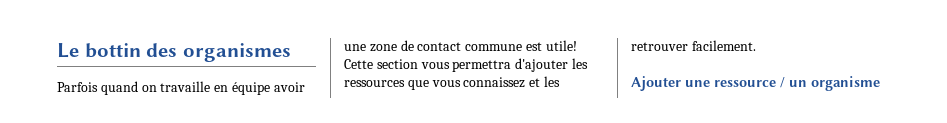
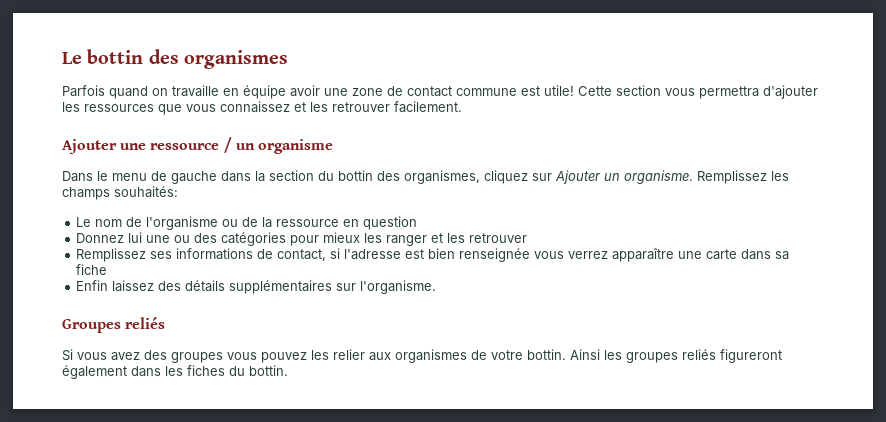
+ Dans le menu de gauche dans la section du bottin des organismes, cliquez sur Ajouter un organisme. Remplissez les champs souhaités:
+ Le nom de l'organisme ou de la ressource en question
+ Donnez lui une ou des catégories pour mieux les ranger et les retrouver
+ Remplissez ses informations de contact, si l'adresse est bien renseignée vous verrez apparaître une carte dans sa fiche
+ Enfin laissez des détails supplémentaires sur l'organisme.
+ Groupes reliés
+ Si vous avez des groupes vous pouvez les relier aux organismes de votre bottin. Ainsi les groupes reliés figureront également dans les fiches du bottin.

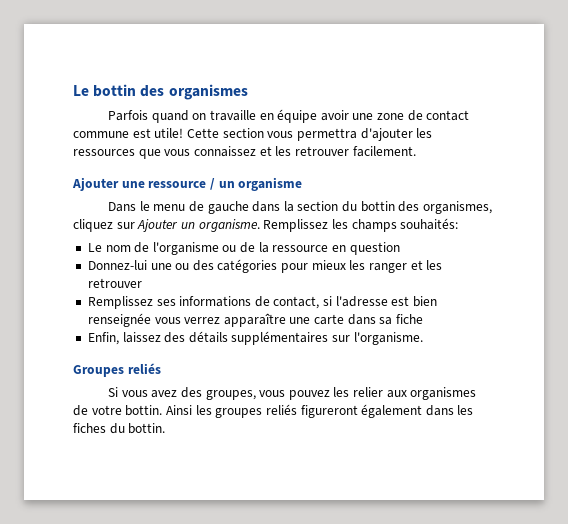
- Donnez lui une ou des catégories pour mieux les ranger et les retrouver
+ Donnez-lui une ou des catégories pour mieux les ranger et les retrouver
- Enfin laissez des détails supplémentaires sur l'organisme.
+ Enfin, laissez des détails supplémentaires sur l'organisme.
- Si vous avez des groupes vous pouvez les relier aux organismes de votre bottin.
+ Si vous avez des groupes, vous pouvez les relier aux organismes de votre bottin.

